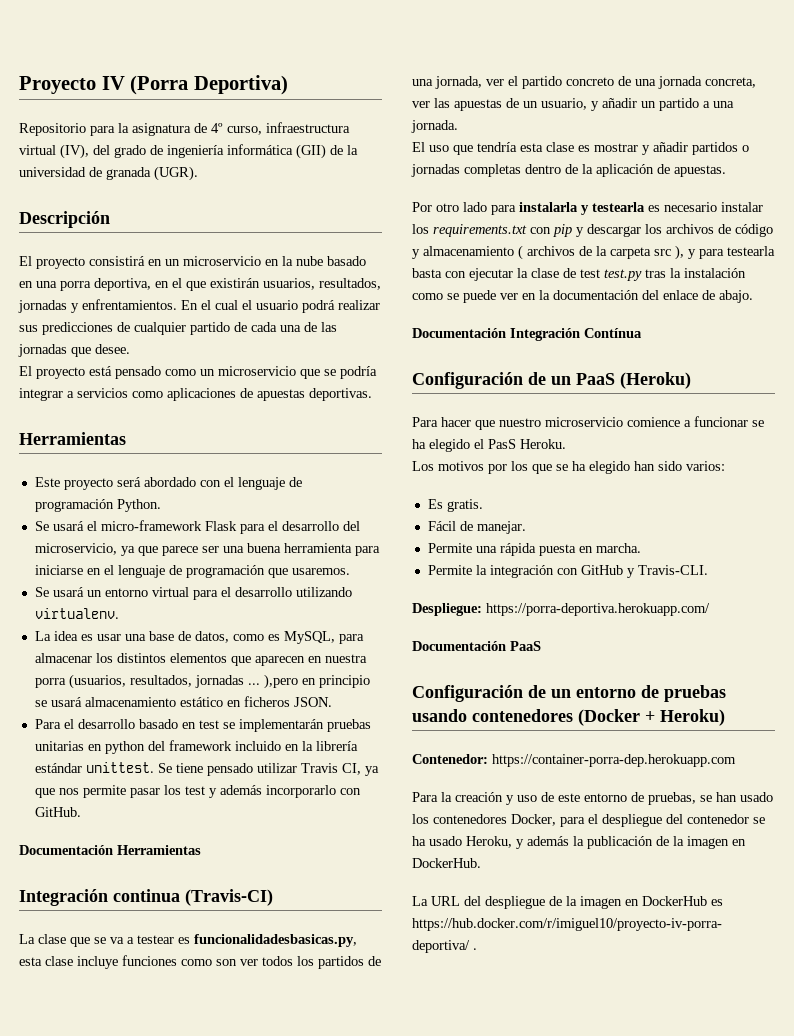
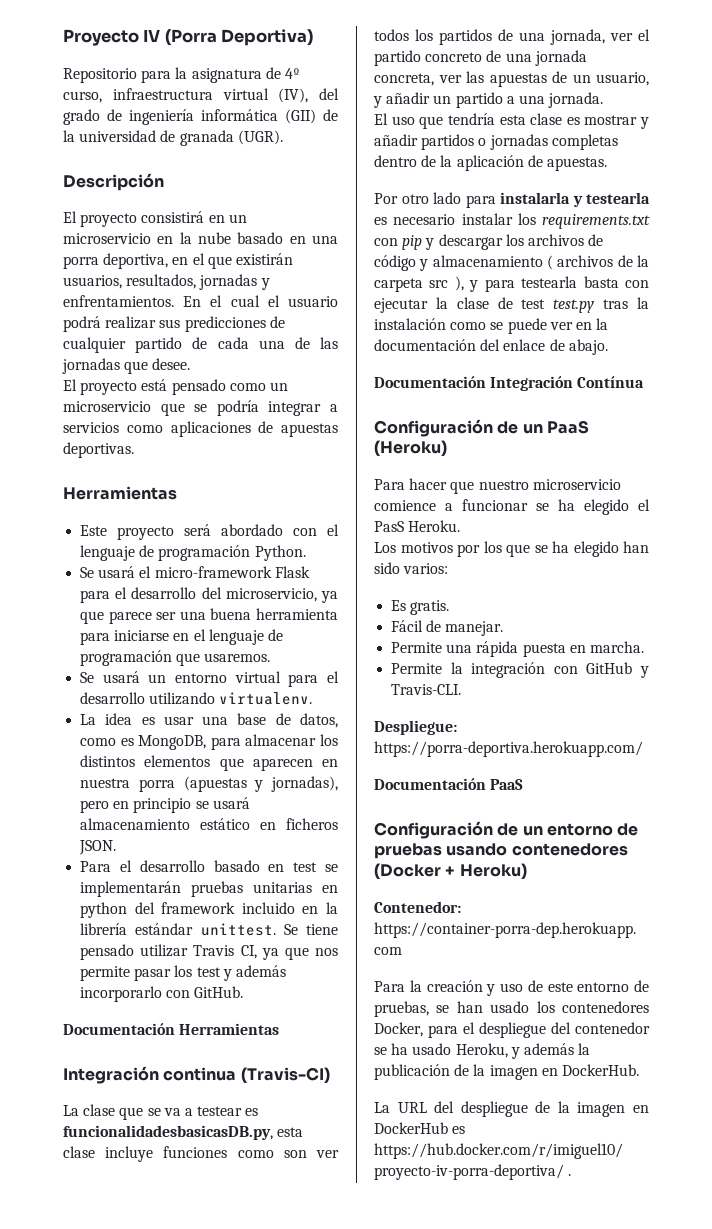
- La idea es usar una base de datos, como es MySQL, para almacenar los distintos elementos que aparecen en nuestra porra (usuarios, resultados, jornadas ... ),pero en principio se usará almacenamiento estático en ficheros JSON.
+ La idea es usar una base de datos, como es MongoDB, para almacenar los distintos elementos que aparecen en nuestra porra (apuestas y jornadas), pero en principio se usará almacenamiento estático en ficheros JSON.
- La clase que se va a testear es funcionalidadesbasicas.py, esta clase incluye funciones como son ver todos los partidos de una jornada, ver el partido concreto de una jornada concreta, ver las apuestas de un usuario, y añadir un partido a una jornada.
+ La clase que se va a testear es funcionalidadesbasicasDB.py, esta clase incluye funciones como son ver todos los partidos de una jornada, ver el partido concreto de una jornada concreta, ver las apuestas de un usuario, y añadir un partido a una jornada.

